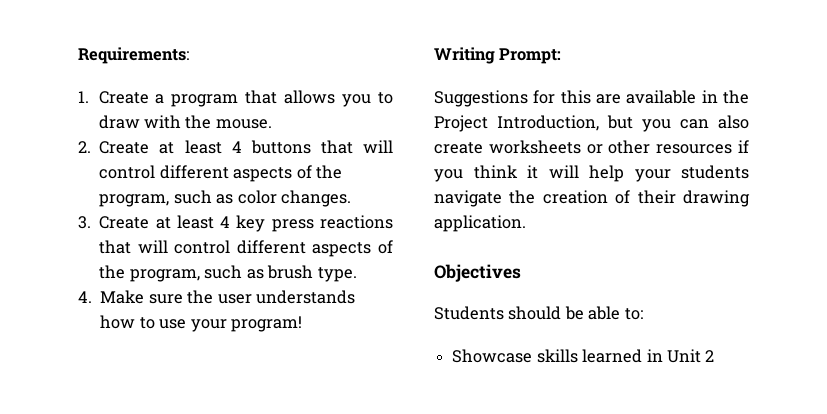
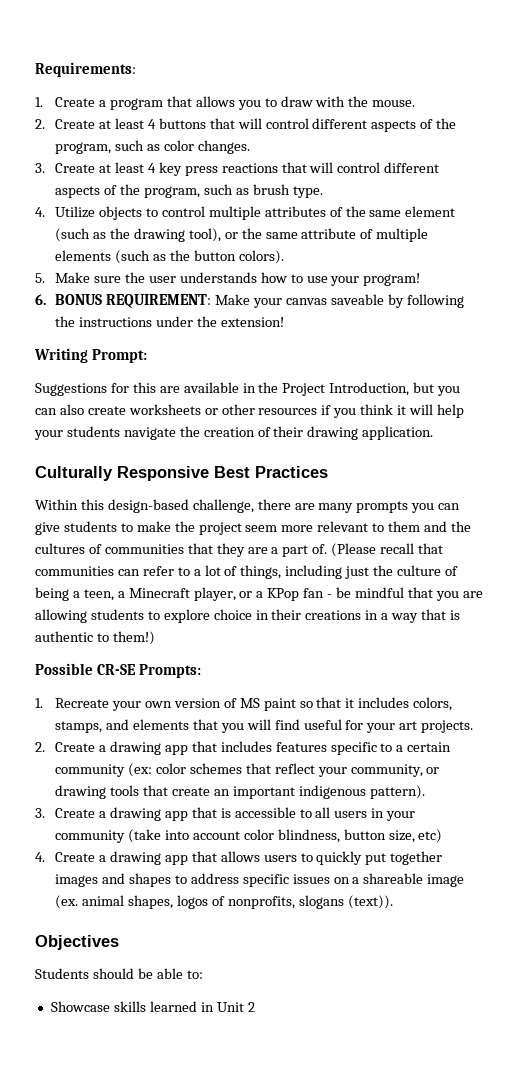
- 4. Make sure the user understands how to use your program!
+ 4. Utilize objects to control multiple attributes of the same element (such as the drawing tool), or the same attribute of multiple elements (such as the button colors).
+ 5. Make sure the user understands how to use your program!
+ 6. BONUS REQUIREMENT: Make your canvas saveable by following the instructions under the extension!
+ Culturally Responsive Best Practices
+ Within this design-based challenge, there are many prompts you can give students to make the project seem more relevant to them and the cultures of communities that they are a part of. (Please recall that communities can refer to a lot of things, including just the culture of being a teen, a Minecraft player, or a KPop fan - be mindful that you are allowing students to explore choice in their creations in a way that is authentic to them!)
+ Possible CR-SE Prompts:
+ 1. Recreate your own version of MS paint so that it includes colors, stamps, and elements that you will find useful for your art projects.
+ 2. Create a drawing app that includes features specific to a certain community (ex: color schemes that reflect your community, or drawing tools that create an important indigenous pattern).
+ 3. Create a drawing app that is accessible to all users in your community (take into account color blindness, button size, etc)
+ 4. Create a drawing app that allows users to quickly put together images and shapes to address specific issues on a shareable image (ex. animal shapes, logos of nonprofits, slogans (text)).

